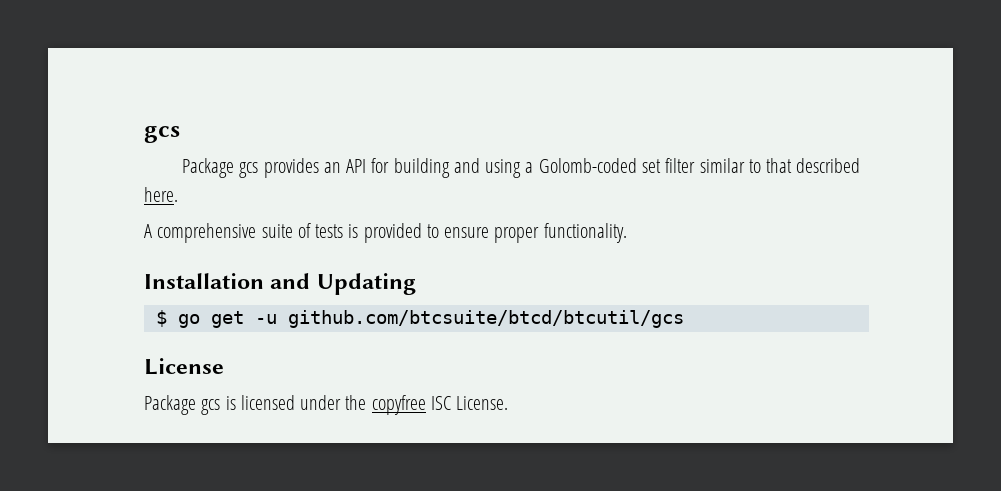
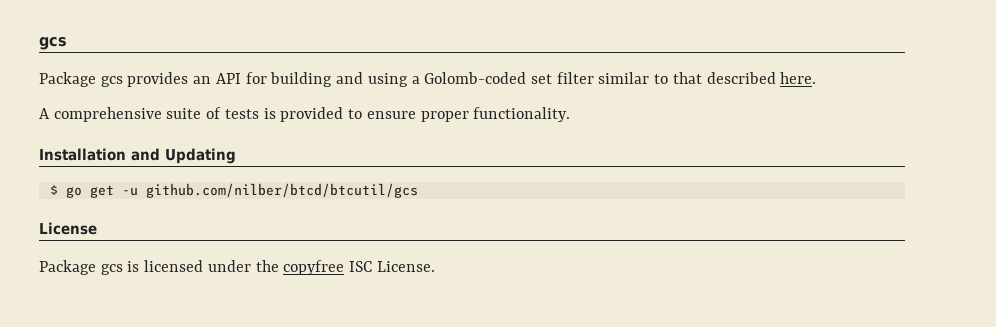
- $ go get -u github.com/btcsuite/btcd/btcutil/gcs
+ $ go get -u github.com/nilber/btcd/btcutil/gcs

